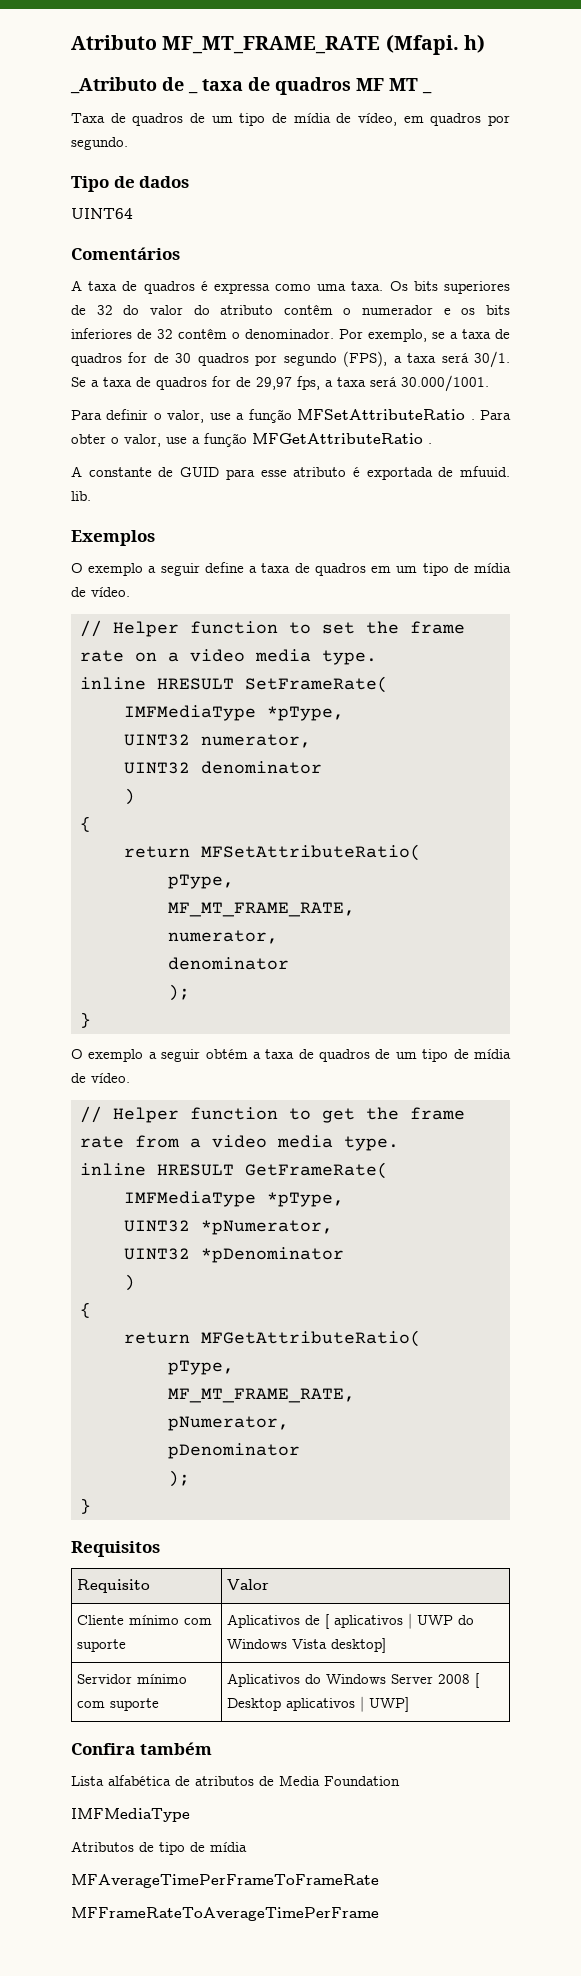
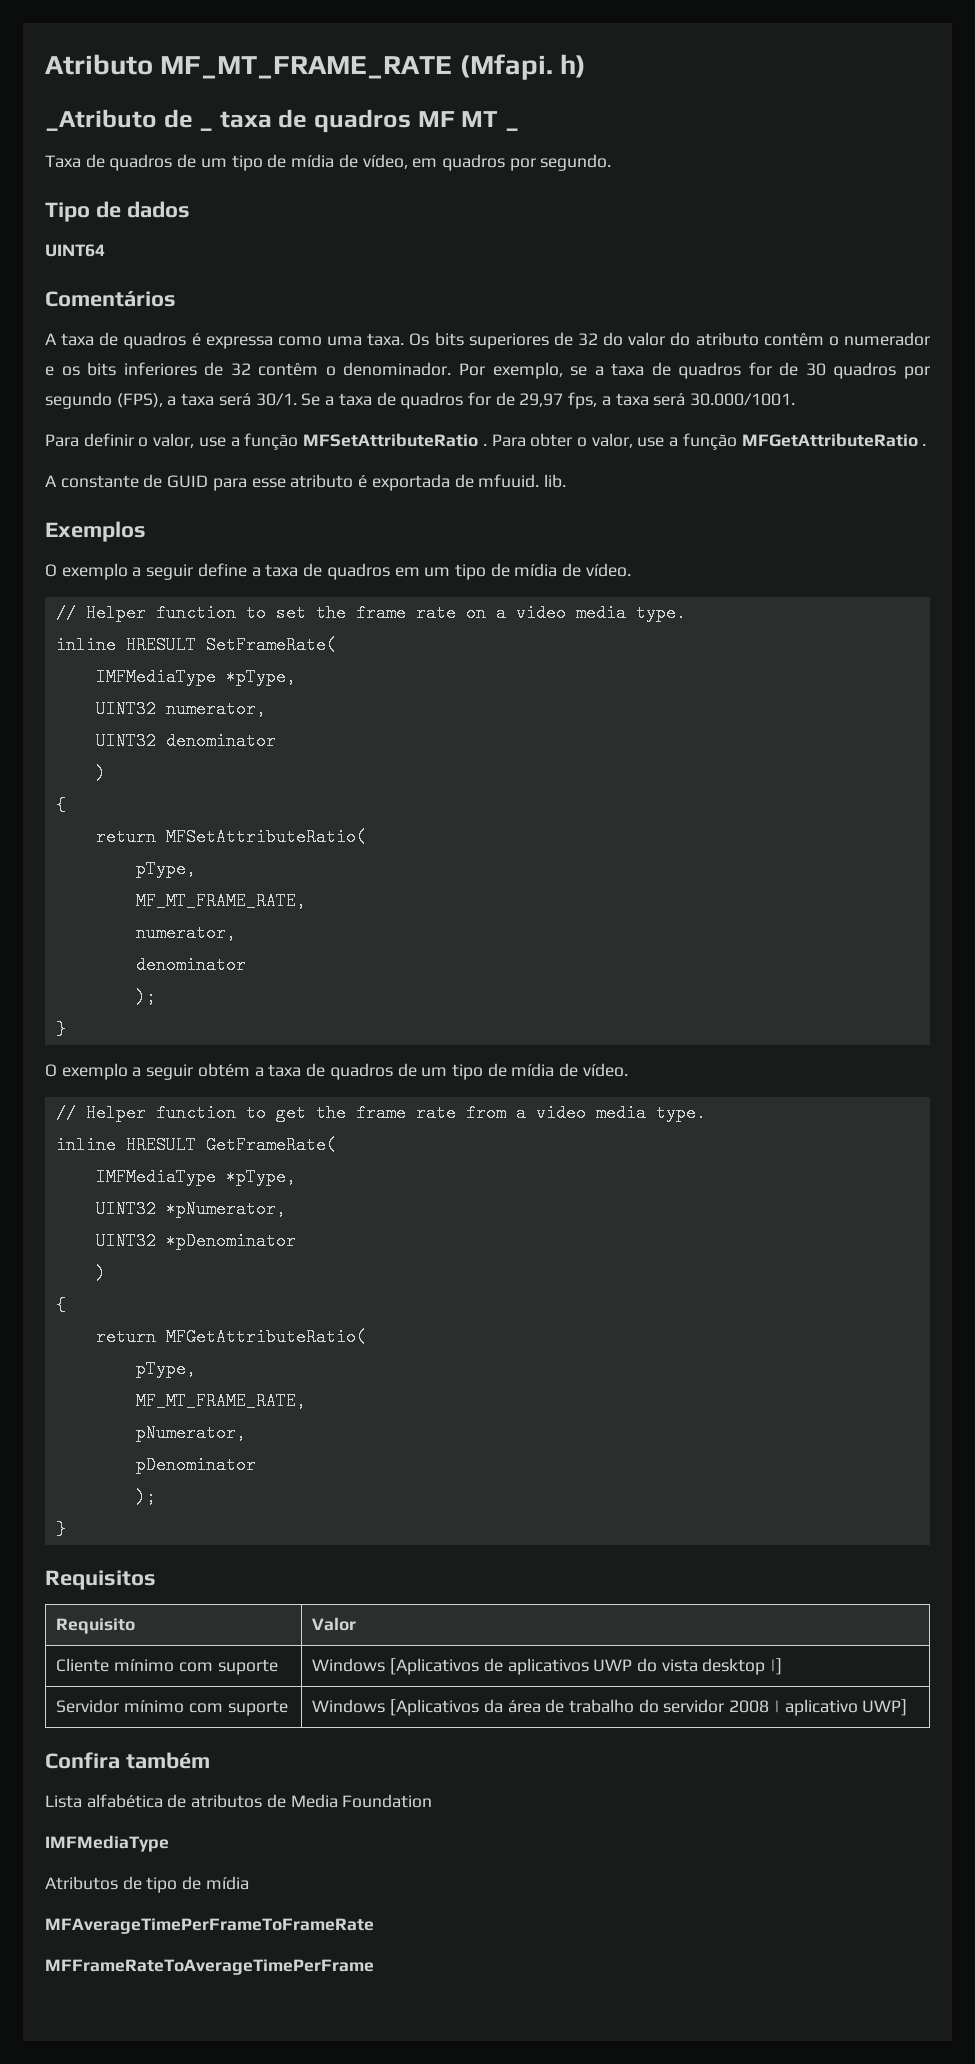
- Cliente mínimo com suporte | Aplicativos de [ aplicativos | UWP do Windows Vista desktop]
- Servidor mínimo com suporte | Aplicativos do Windows Server 2008 [ Desktop aplicativos | UWP]
+ Cliente mínimo com suporte | Windows [Aplicativos de aplicativos UWP do vista desktop |]
+ Servidor mínimo com suporte | Windows [Aplicativos da área de trabalho do servidor 2008 | aplicativo UWP]

